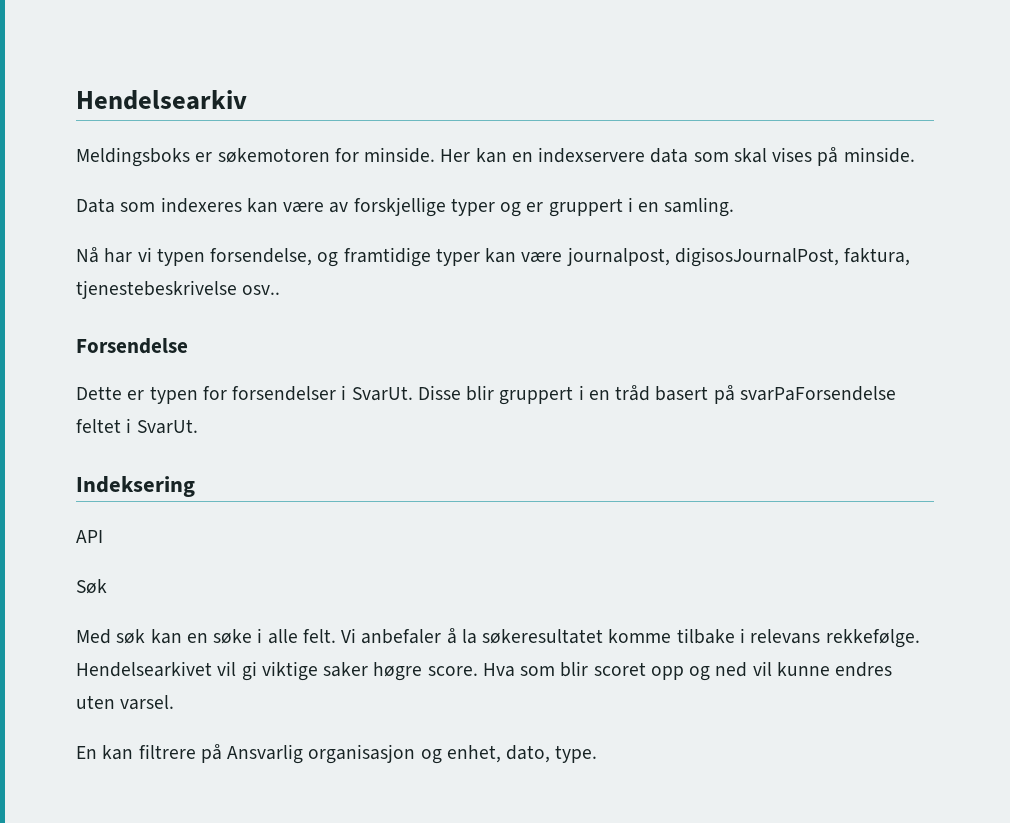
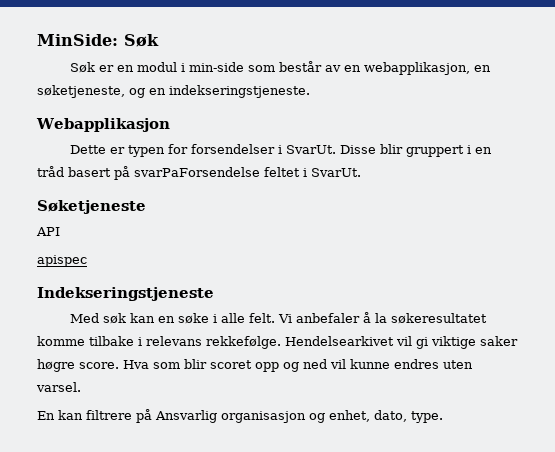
- Hendelsearkiv
- Meldingsboks er søkemotoren for minside. Her kan en indexservere data som skal vises på minside.
- Data som indexeres kan være av forskjellige typer og er gruppert i en samling.
- Nå har vi typen forsendelse, og framtidige typer kan være journalpost, digisosJournalPost, faktura, tjenestebeskrivelse osv..
- Forsendelse
+ MinSide: Søk
+ Søk er en modul i min-side som består av en webapplikasjon, en søketjeneste, og en indekseringstjeneste.
+ Webapplikasjon
- Indeksering
+ Søketjeneste
- Søk
+ apispec
+ Indekseringstjeneste

